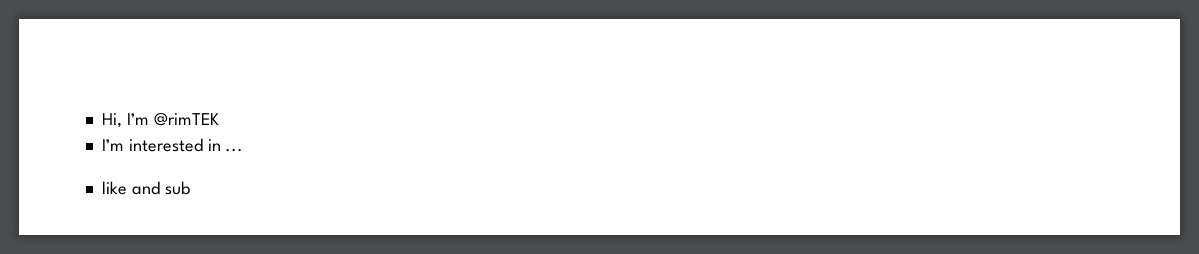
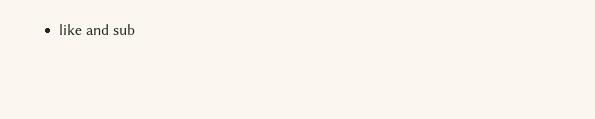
- Hi, I’m @rimTEK
- I’m interested in ...

